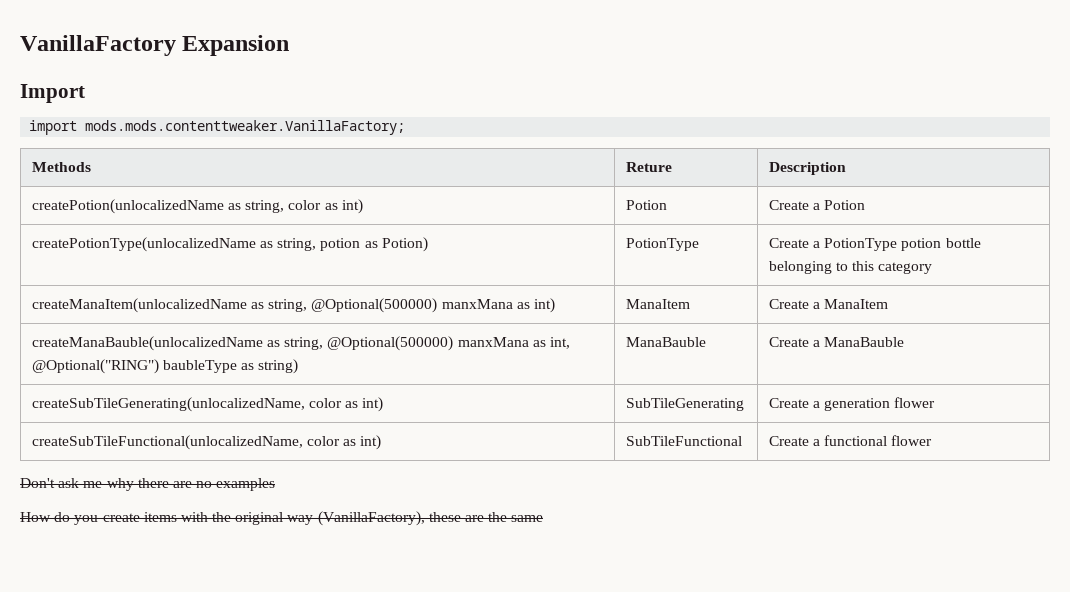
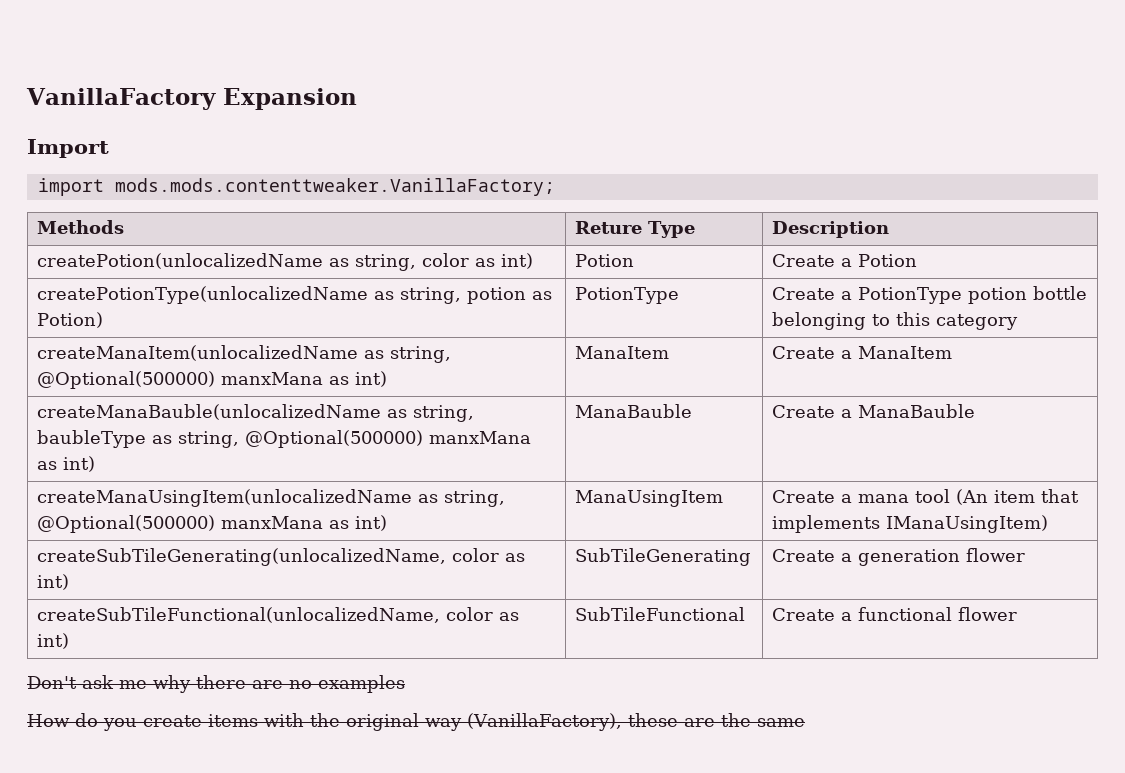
- Methods | Reture | Description
+ Methods | Reture Type | Description
- createManaBauble(unlocalizedName as string, @Optional(500000) manxMana as int, @Optional("RING") baubleType as string) | ManaBauble | Create a ManaBauble
+ createManaBauble(unlocalizedName as string, baubleType as string, @Optional(500000) manxMana as int) | ManaBauble | Create a ManaBauble
+ createManaUsingItem(unlocalizedName as string, @Optional(500000) manxMana as int) | ManaUsingItem | Create a mana tool (An item that implements IManaUsingItem)

